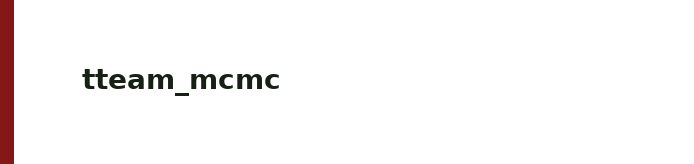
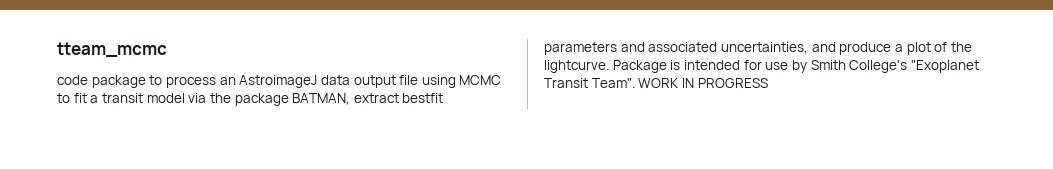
+ code package to process an AstroimageJ data output file using MCMC to fit a transit model via the package BATMAN, extract bestfit parameters and associated uncertainties, and produce a plot of the lightcurve. Package is intended for use by Smith College's "Exoplanet Transit Team". WORK IN PROGRESS

